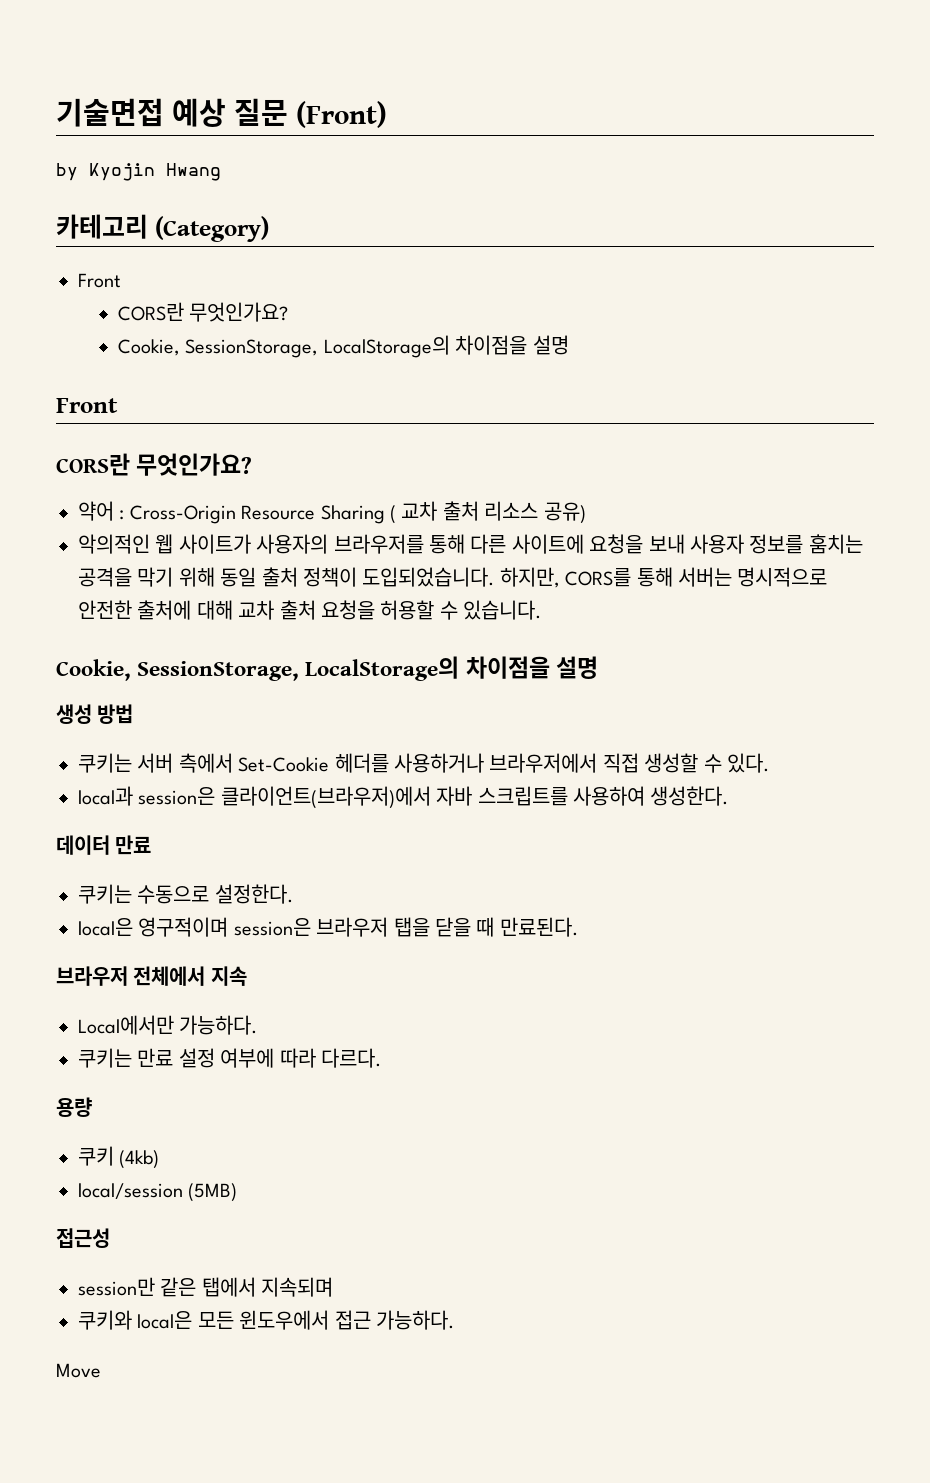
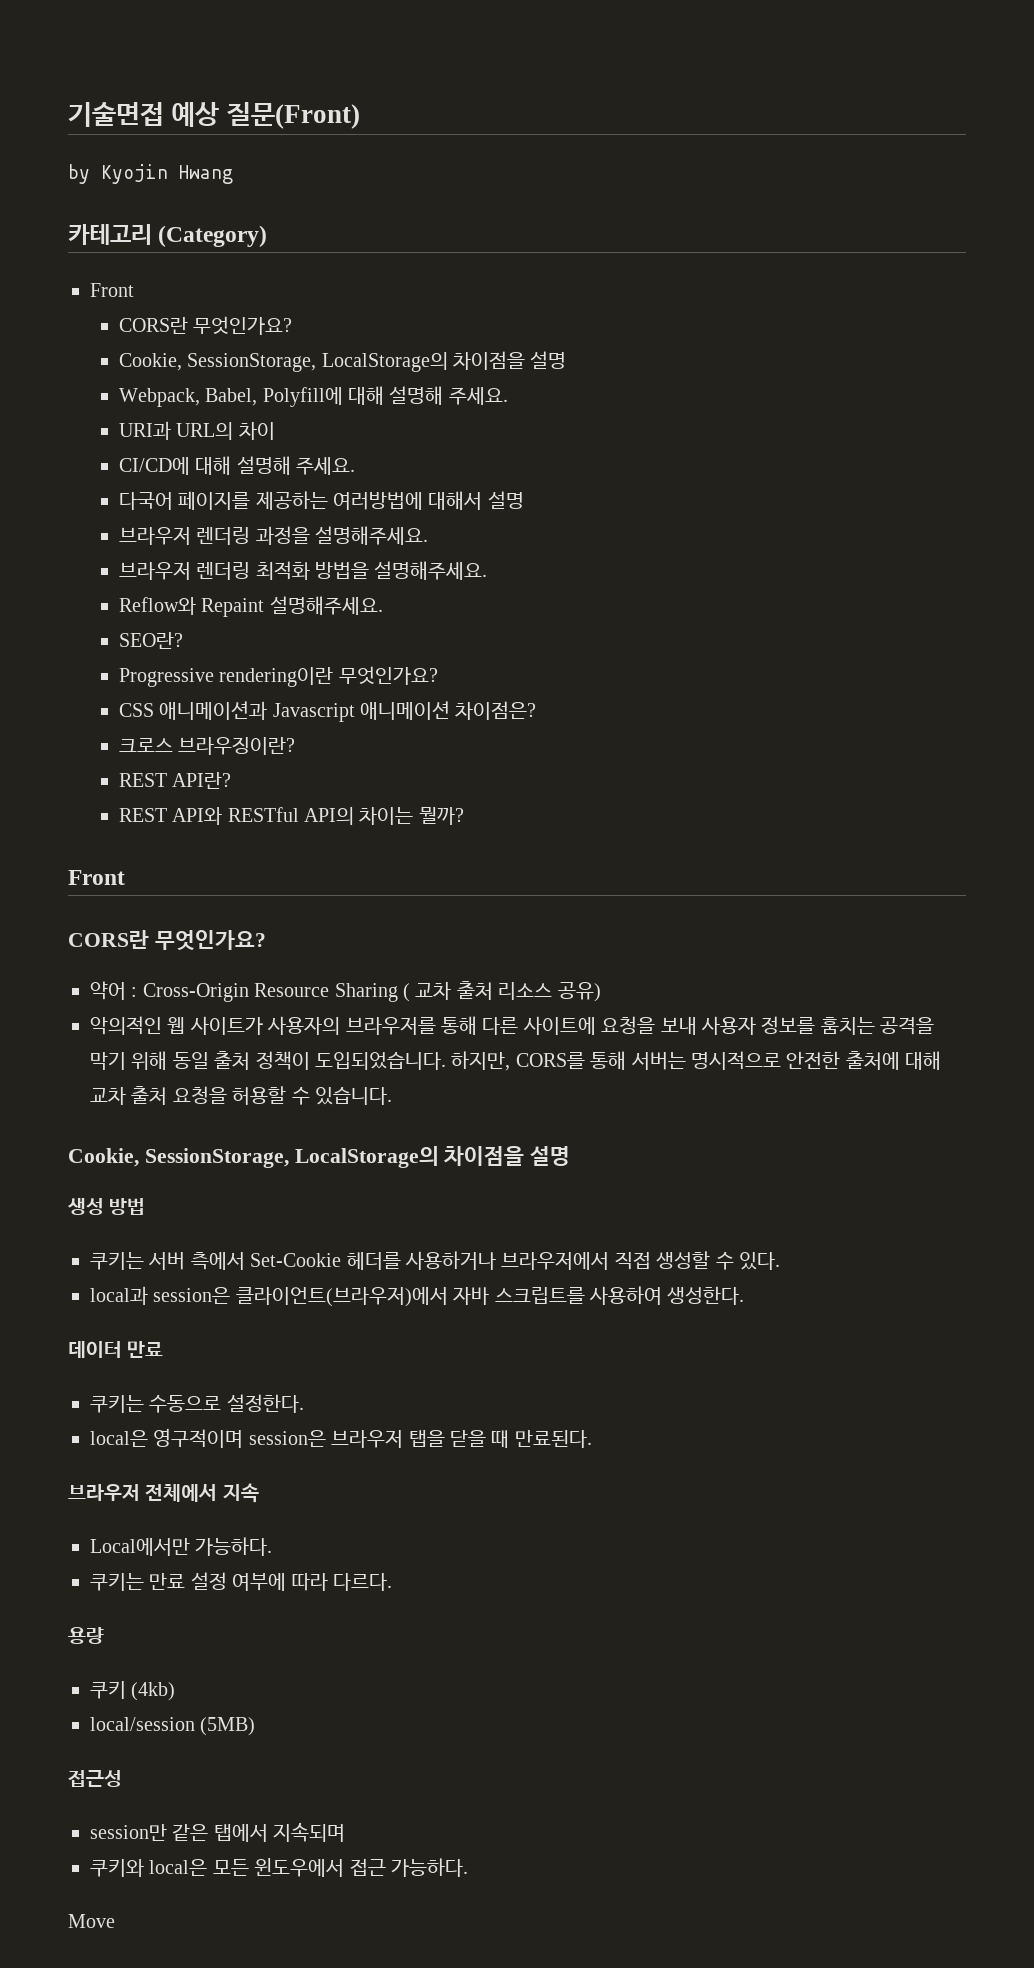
- 기술면접 예상 질문 (Front)
+ 기술면접 예상 질문(Front)
+ Webpack, Babel, Polyfill에 대해 설명해 주세요.
+ URI과 URL의 차이
+ CI/CD에 대해 설명해 주세요.
+ 다국어 페이지를 제공하는 여러방법에 대해서 설명
+ 브라우저 렌더링 과정을 설명해주세요.
+ 브라우저 렌더링 최적화 방법을 설명해주세요.
+ Reflow와 Repaint 설명해주세요.
+ SEO란?
+ Progressive rendering이란 무엇인가요?
+ CSS 애니메이션과 Javascript 애니메이션 차이점은?
+ 크로스 브라우징이란?
+ REST API란?
+ REST API와 RESTful API의 차이는 뭘까?

